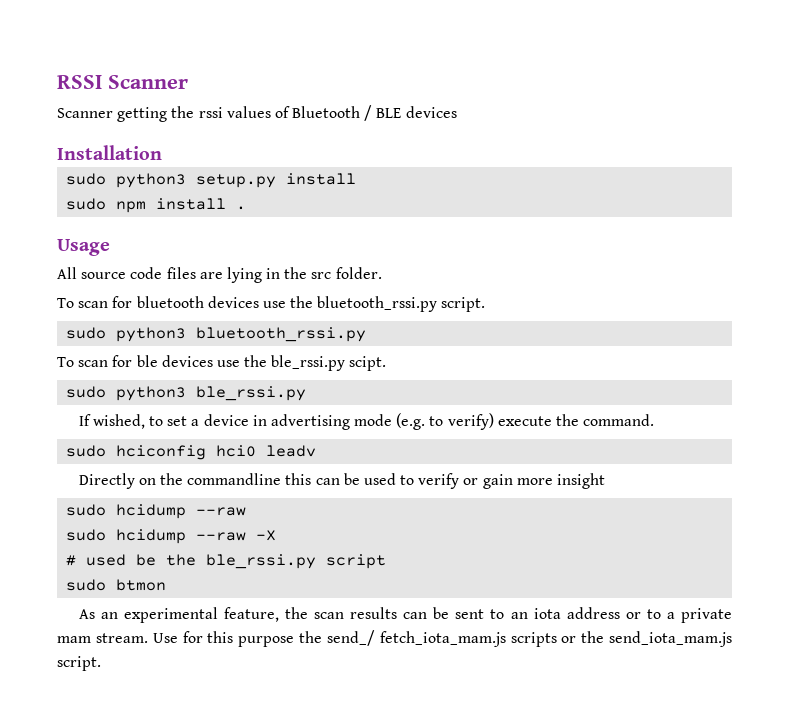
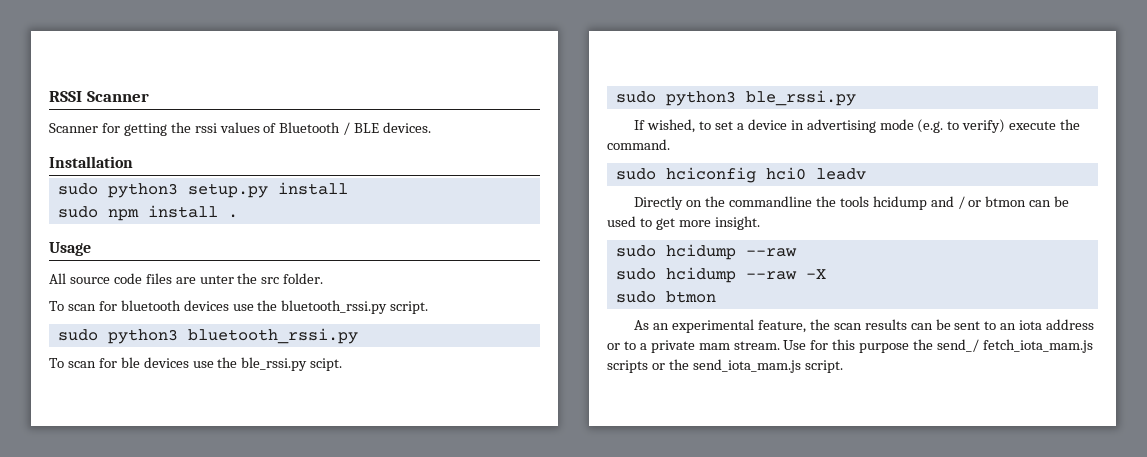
- Scanner getting the rssi values of Bluetooth / BLE devices
+ Scanner for getting the rssi values of Bluetooth / BLE devices.
- All source code files are lying in the src folder.
+ All source code files are unter the src folder.
- Directly on the commandline this can be used to verify or gain more insight
+ Directly on the commandline the tools hcidump and / or btmon can be used to get more insight.
- # used be the ble_rssi.py script

